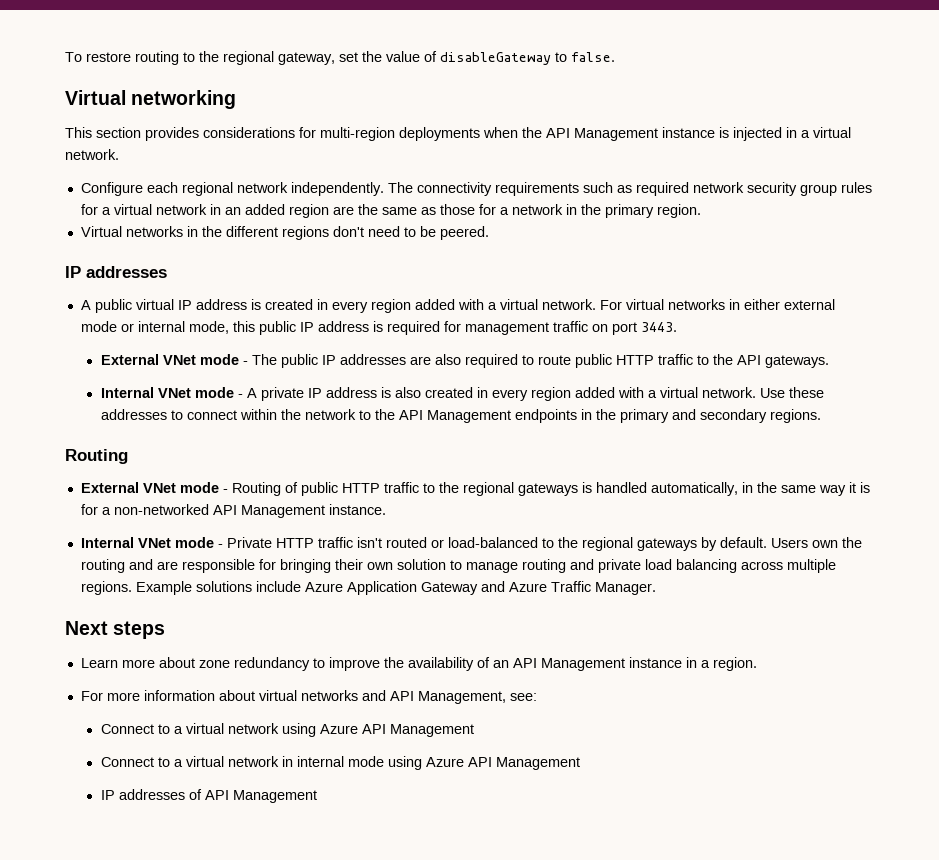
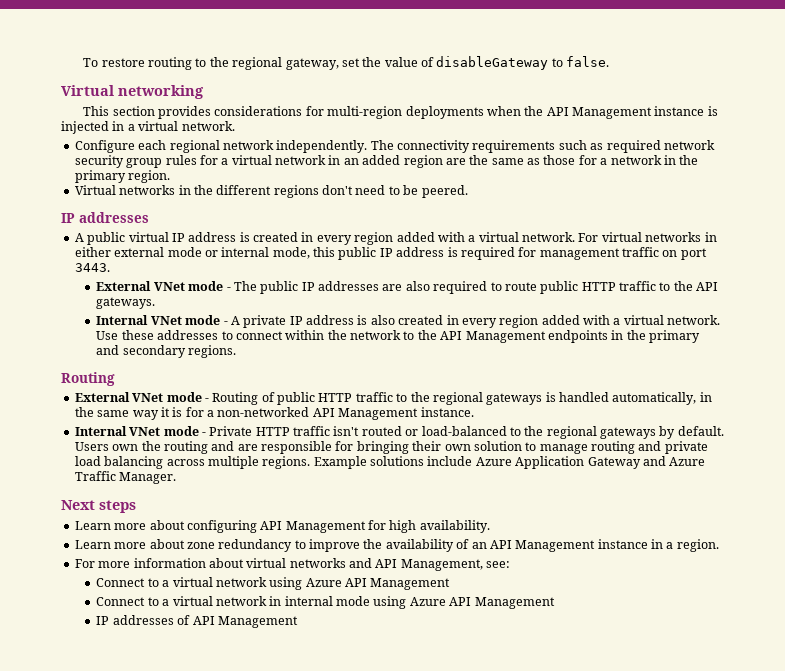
+ Learn more about configuring API Management for high availability.

